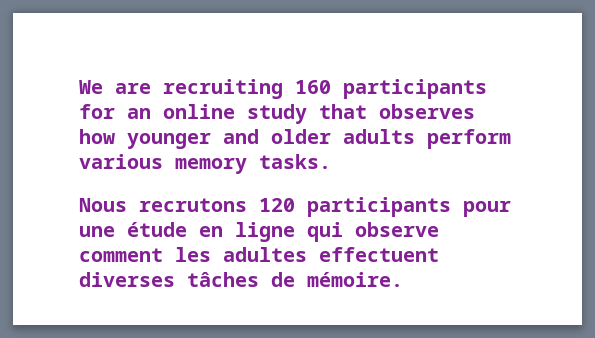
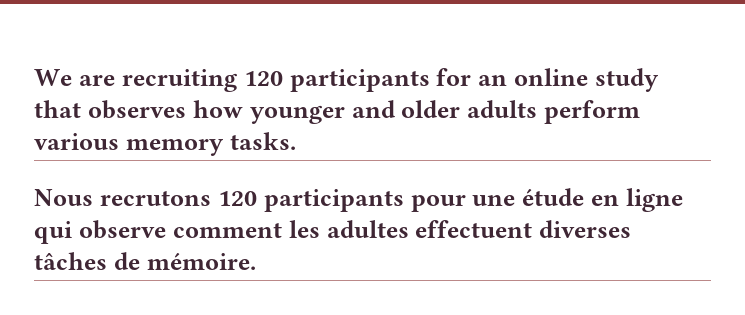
- We are recruiting 160 participants for an online study that observes how younger and older adults perform various memory tasks.
+ We are recruiting 120 participants for an online study that observes how younger and older adults perform various memory tasks.

